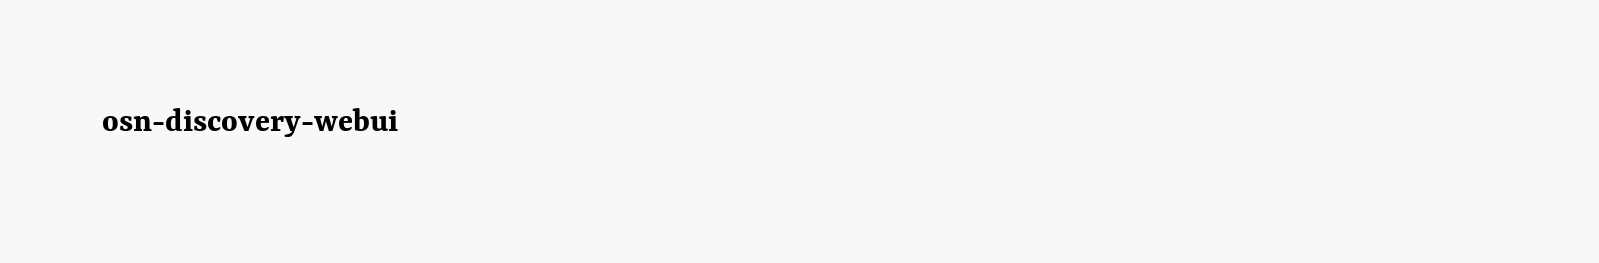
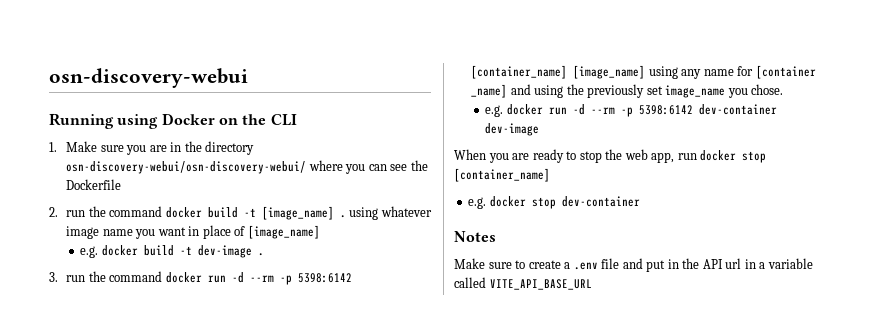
+ Running using Docker on the CLI
+ 1. Make sure you are in the directory osn-discovery-webui/osn-discovery-webui/ where you can see the Dockerfile
+ 2. run the command docker build -t [image_name] . using whatever image name you want in place of [image_name]
+ e.g. docker build -t dev-image .
+ 3. run the command docker run -d --rm -p 5398:6142 [container_name] [image_name] using any name for [container _name] and using the previously set image_name you chose.
+ e.g. docker run -d --rm -p 5398:6142 dev-container dev-image
+ When you are ready to stop the web app, run docker stop [container_name]
+ e.g. docker stop dev-container
+ Notes
+ Make sure to create a .env file and put in the API url in a variable called VITE_API_BASE_URL

